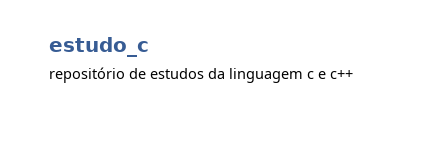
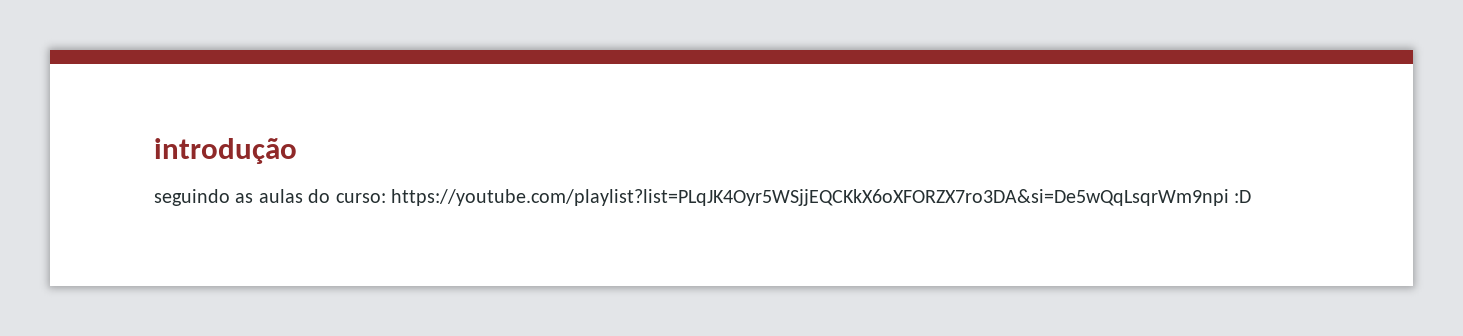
- estudo_c
- repositório de estudos da linguagem c e c++
+ introdução
+ seguindo as aulas do curso: https://youtube.com/playlist?list=PLqJK4Oyr5WSjjEQCKkX6oXFORZX7ro3DA&si=De5wQqLsqrWm9npi :D

